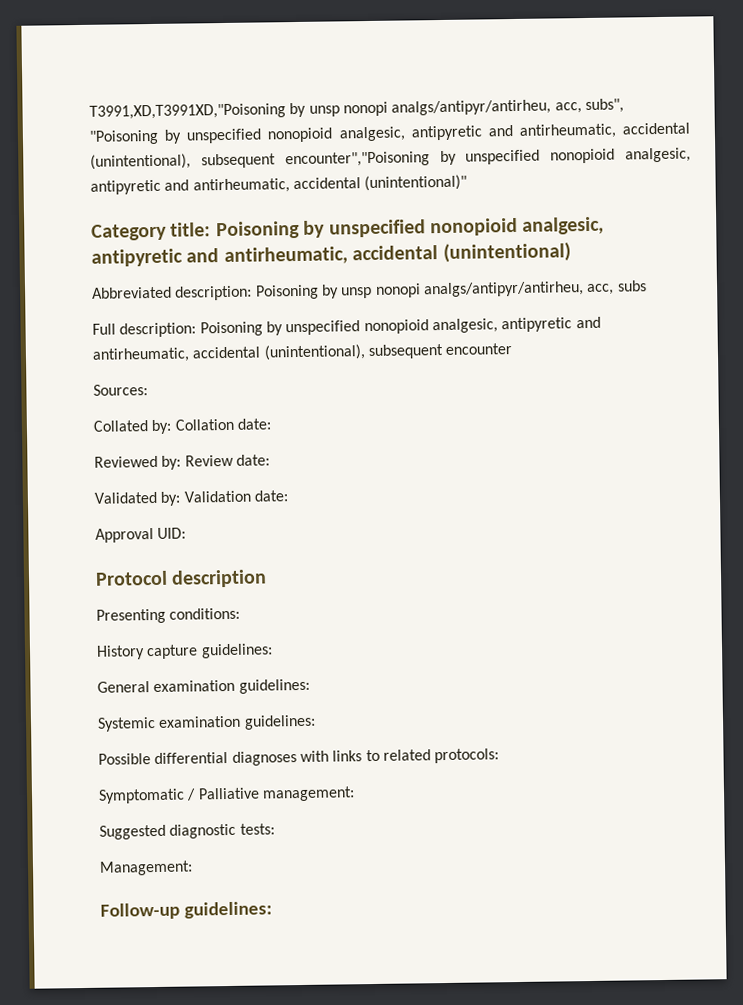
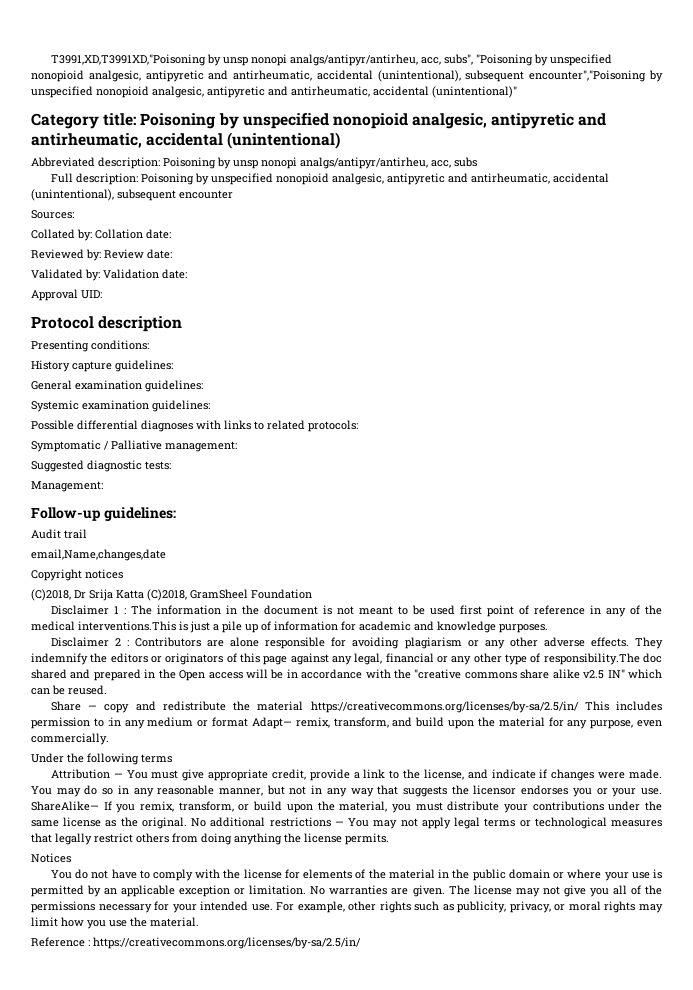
+ Audit trail
+ email,Name,changes,date
+ Copyright notices
+ (C)2018, Dr Srija Katta (C)2018, GramSheel Foundation
+ Disclaimer 1 : The information in the document is not meant to be used first point of reference in any of the medical interventions.This is just a pile up of information for academic and knowledge purposes.
+ Disclaimer 2 : Contributors are alone responsible for avoiding plagiarism or any other adverse effects. They indemnify the editors or originators of this page against any legal, financial or any other type of responsibility.The doc shared and prepared in the Open access will be in accordance with the "creative commons share alike v2.5 IN" which can be reused.
+ Share — copy and redistribute the material https://creativecommons.org/licenses/by-sa/2.5/in/ This includes permission to :in any medium or format Adapt— remix, transform, and build upon the material for any purpose, even commercially.
+ Under the following terms
+ Attribution — You must give appropriate credit, provide a link to the license, and indicate if changes were made. You may do so in any reasonable manner, but not in any way that suggests the licensor endorses you or your use. ShareAlike— If you remix, transform, or build upon the material, you must distribute your contributions under the same license as the original. No additional restrictions — You may not apply legal terms or technological measures that legally restrict others from doing anything the license permits.
+ Notices
+ You do not have to comply with the license for elements of the material in the public domain or where your use is permitted by an applicable exception or limitation. No warranties are given. The license may not give you all of the permissions necessary for your intended use. For example, other rights such as publicity, privacy, or moral rights may limit how you use the material.
+ Reference : https://creativecommons.org/licenses/by-sa/2.5/in/

